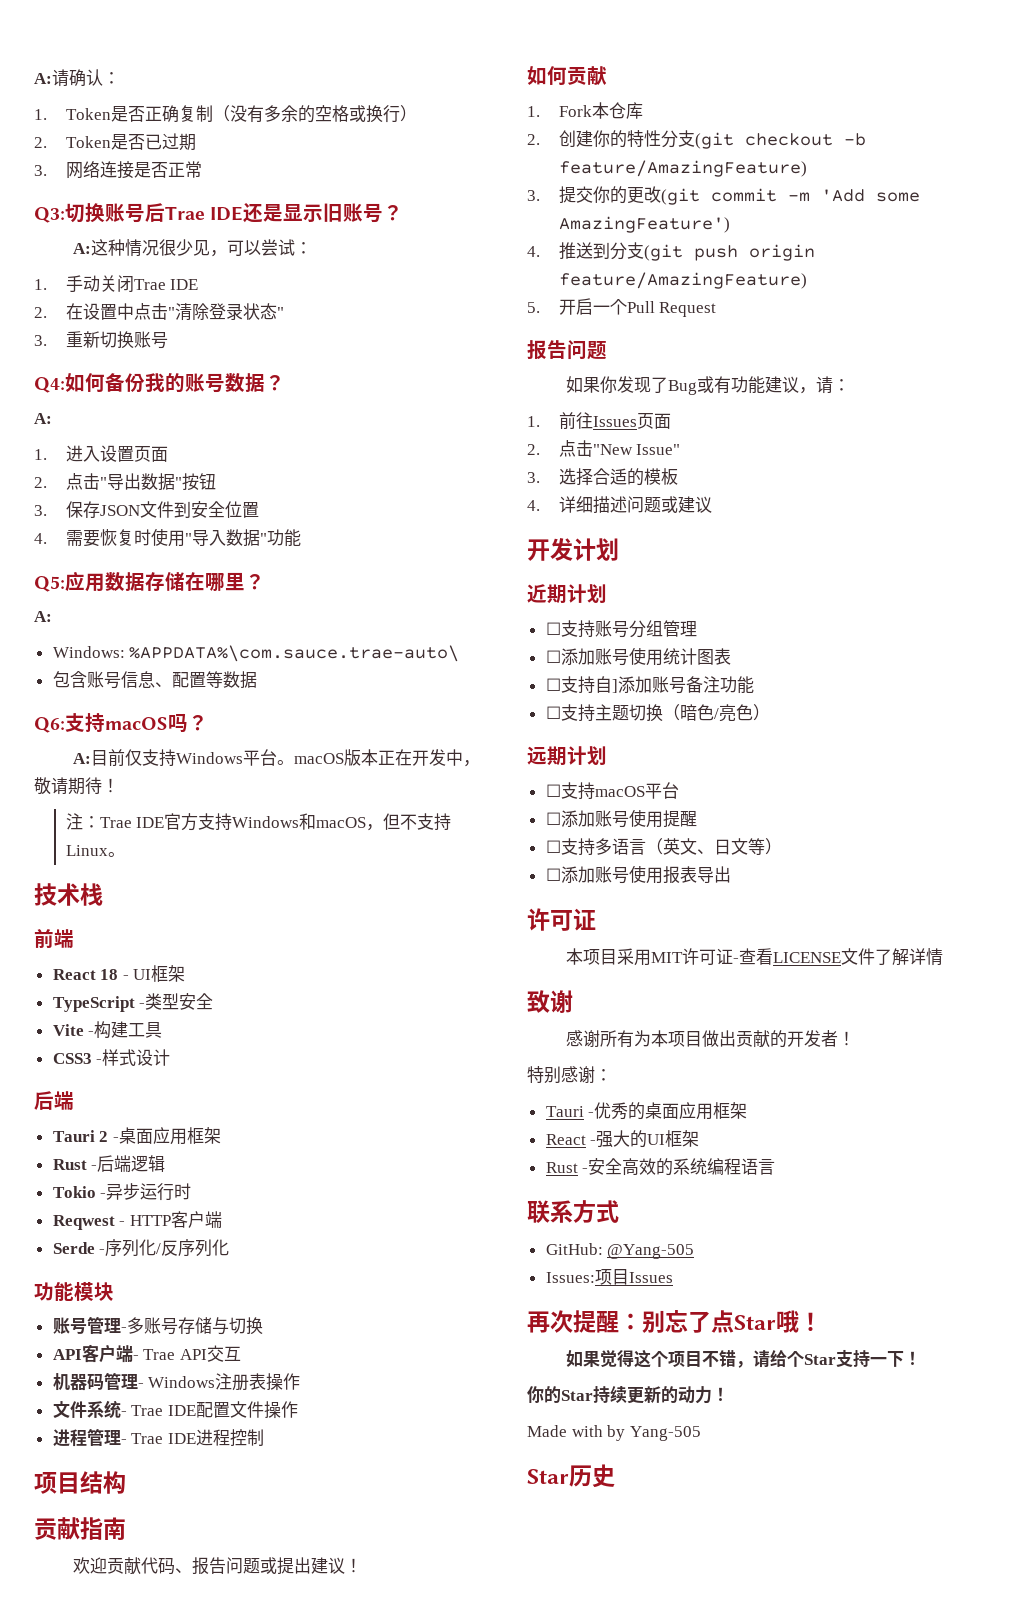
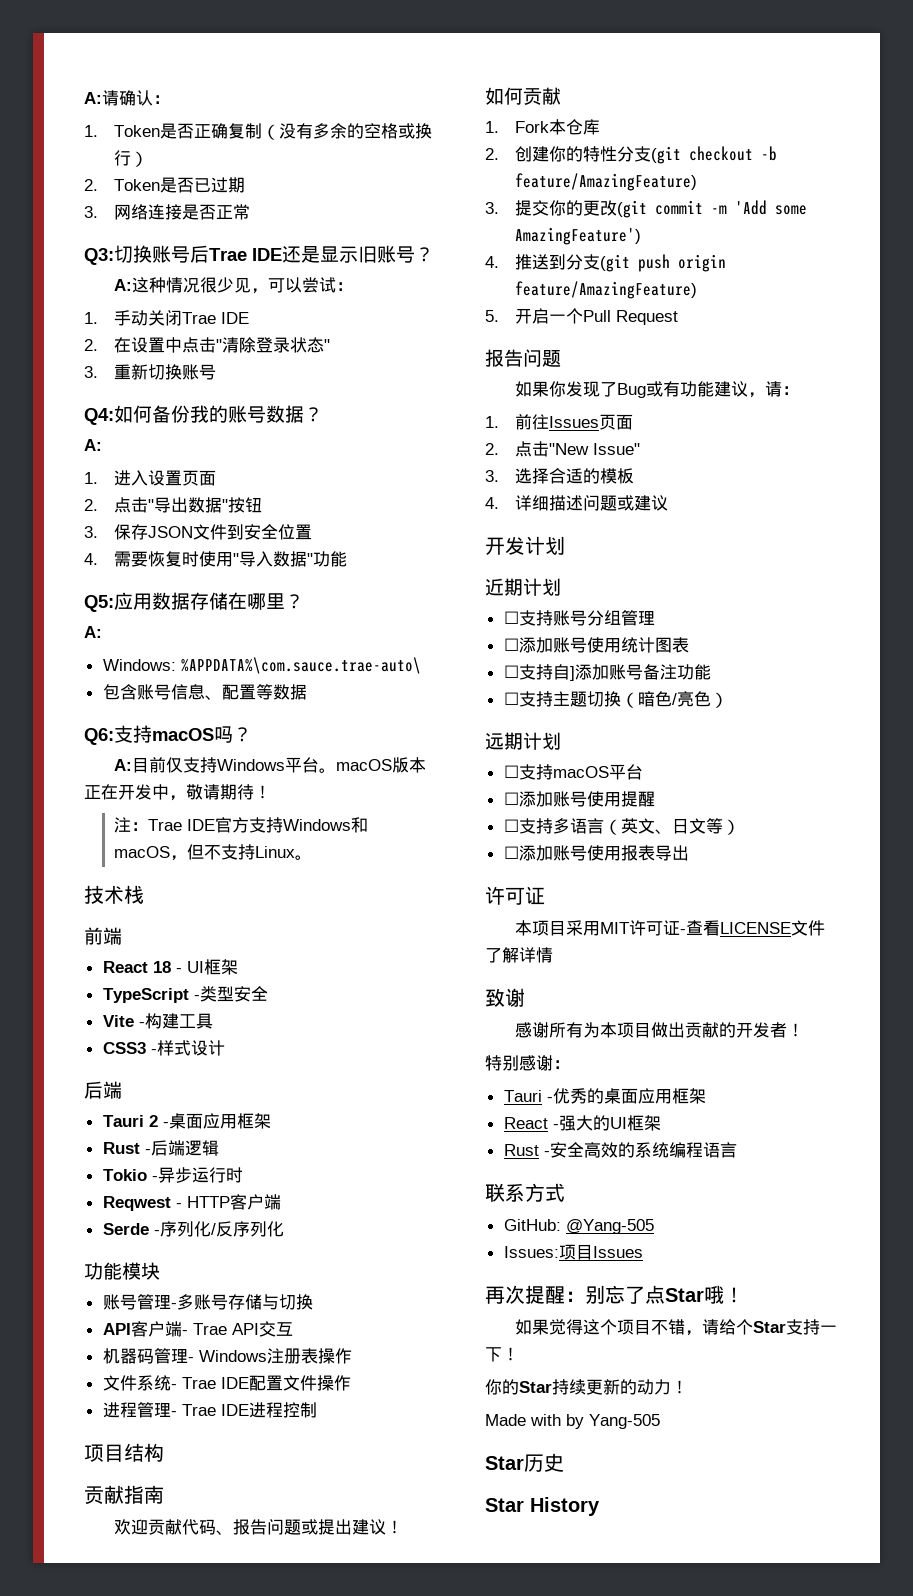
+ Star History

